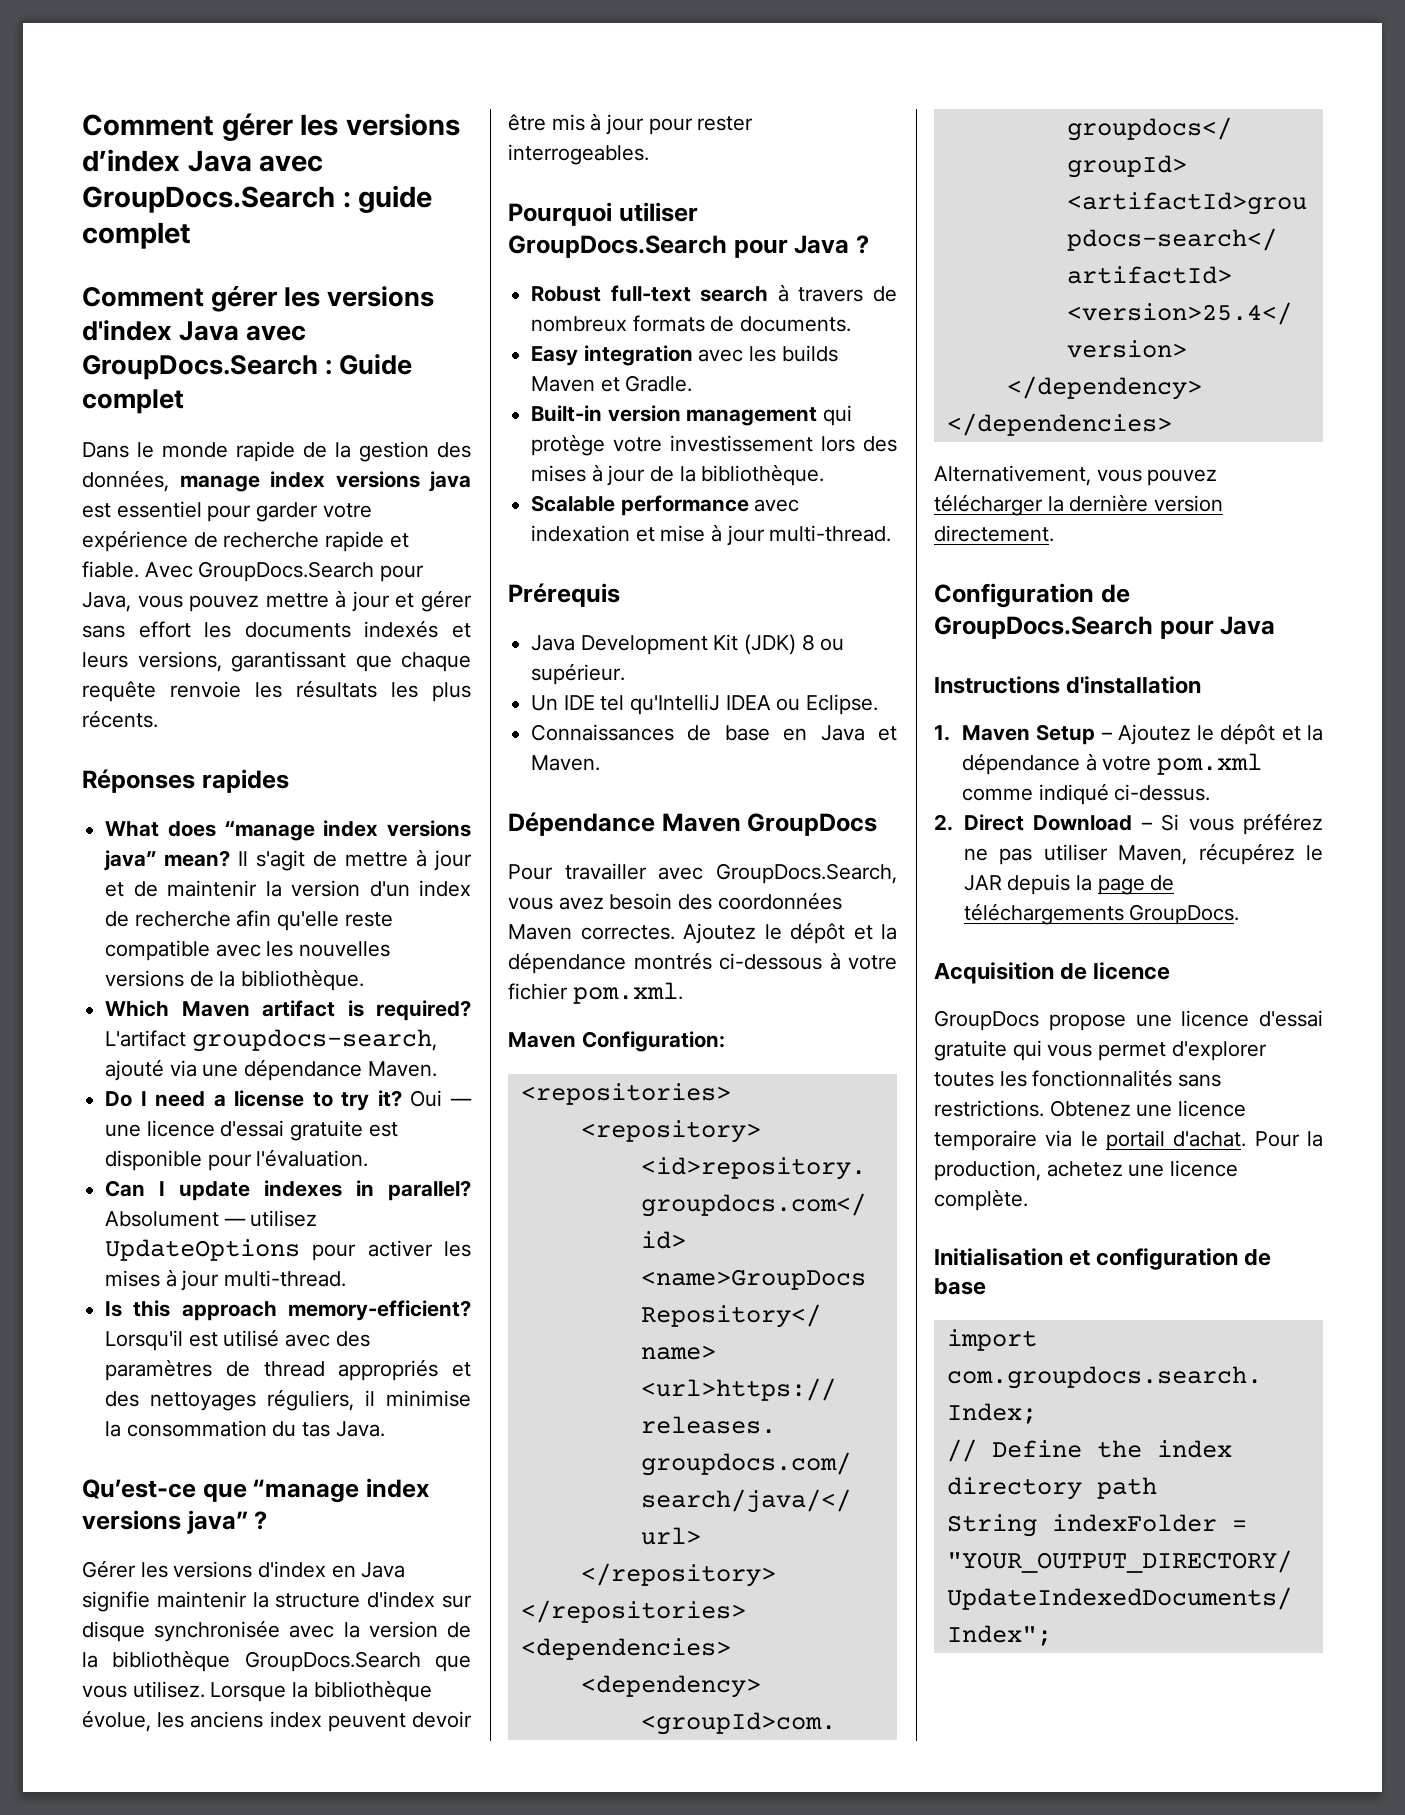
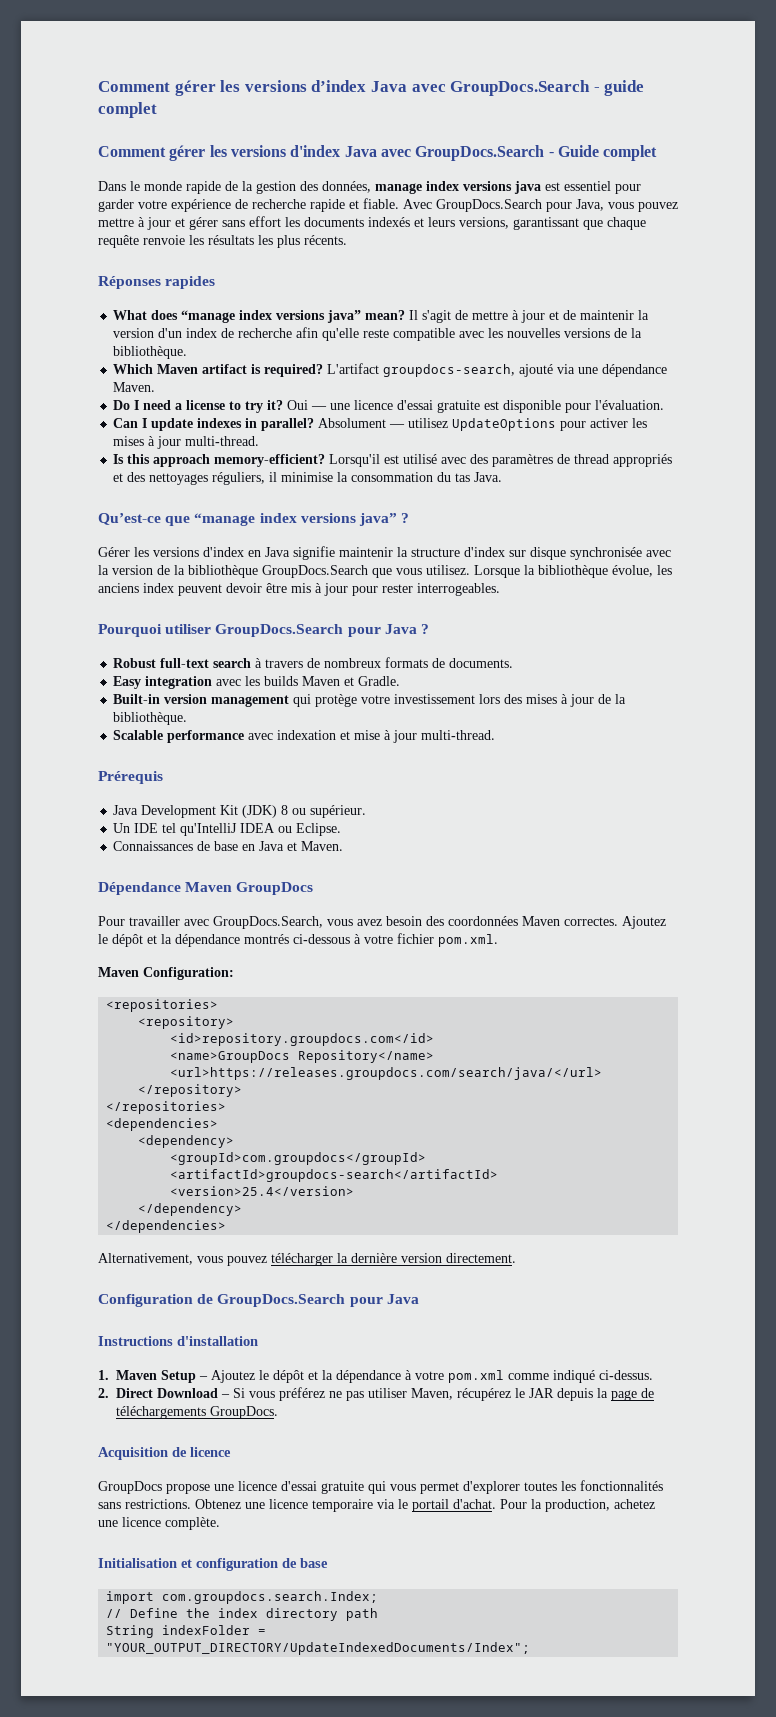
- Comment gérer les versions d’index Java avec GroupDocs.Search : guide complet
+ Comment gérer les versions d’index Java avec GroupDocs.Search - guide complet
- Comment gérer les versions d'index Java avec GroupDocs.Search : Guide complet
+ Comment gérer les versions d'index Java avec GroupDocs.Search - Guide complet

